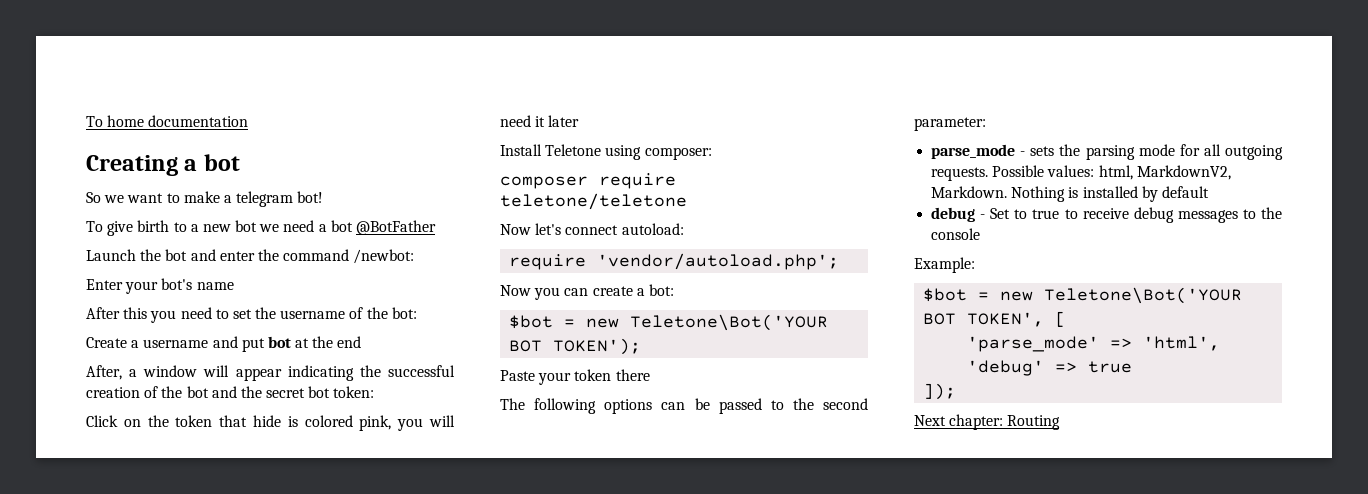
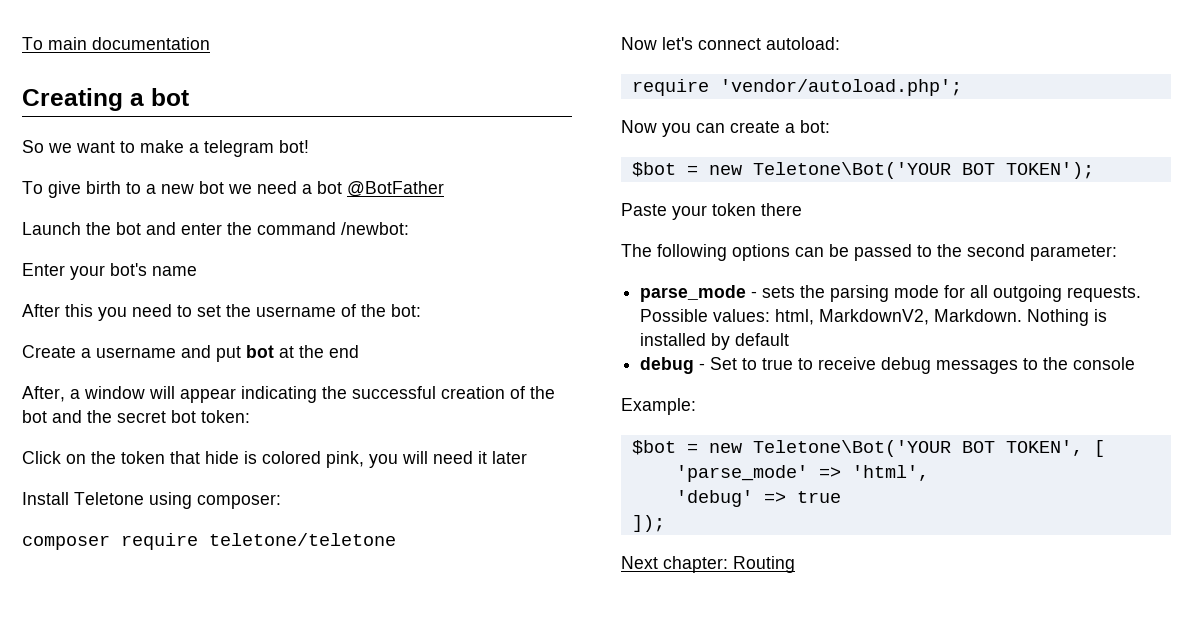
- To home documentation
+ To main documentation

